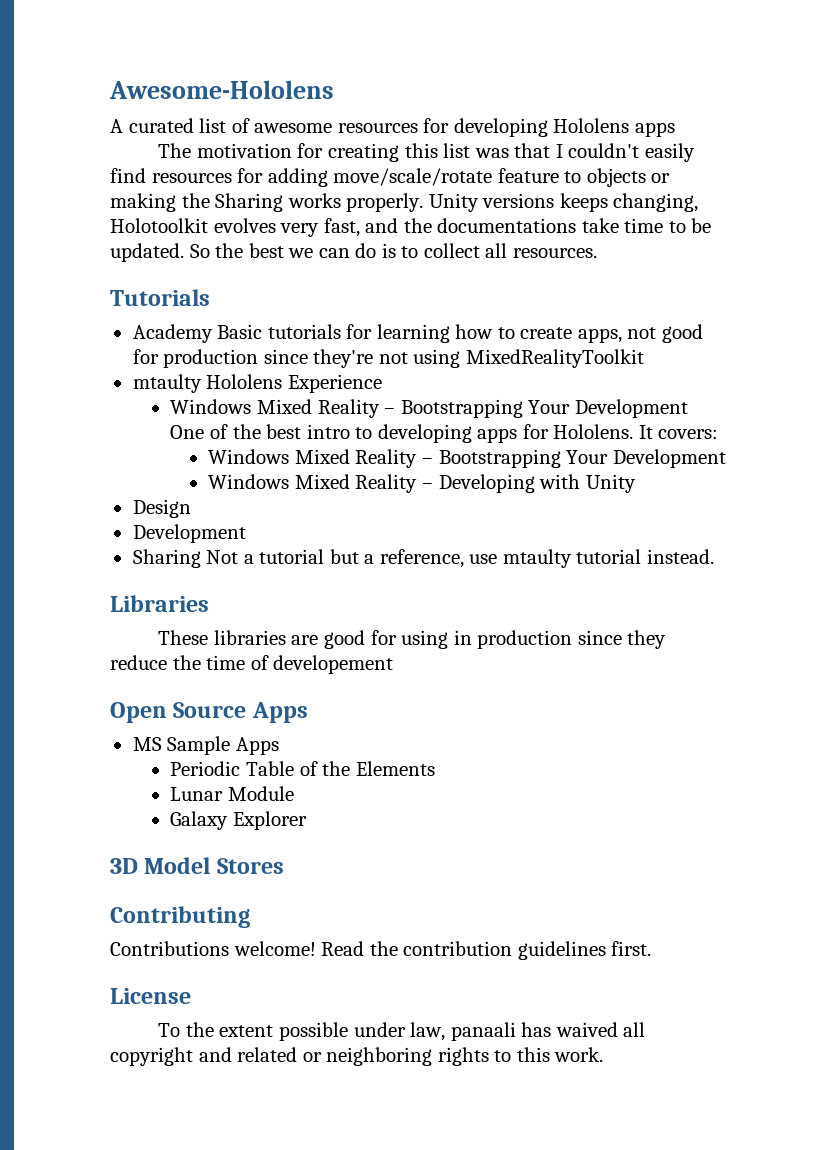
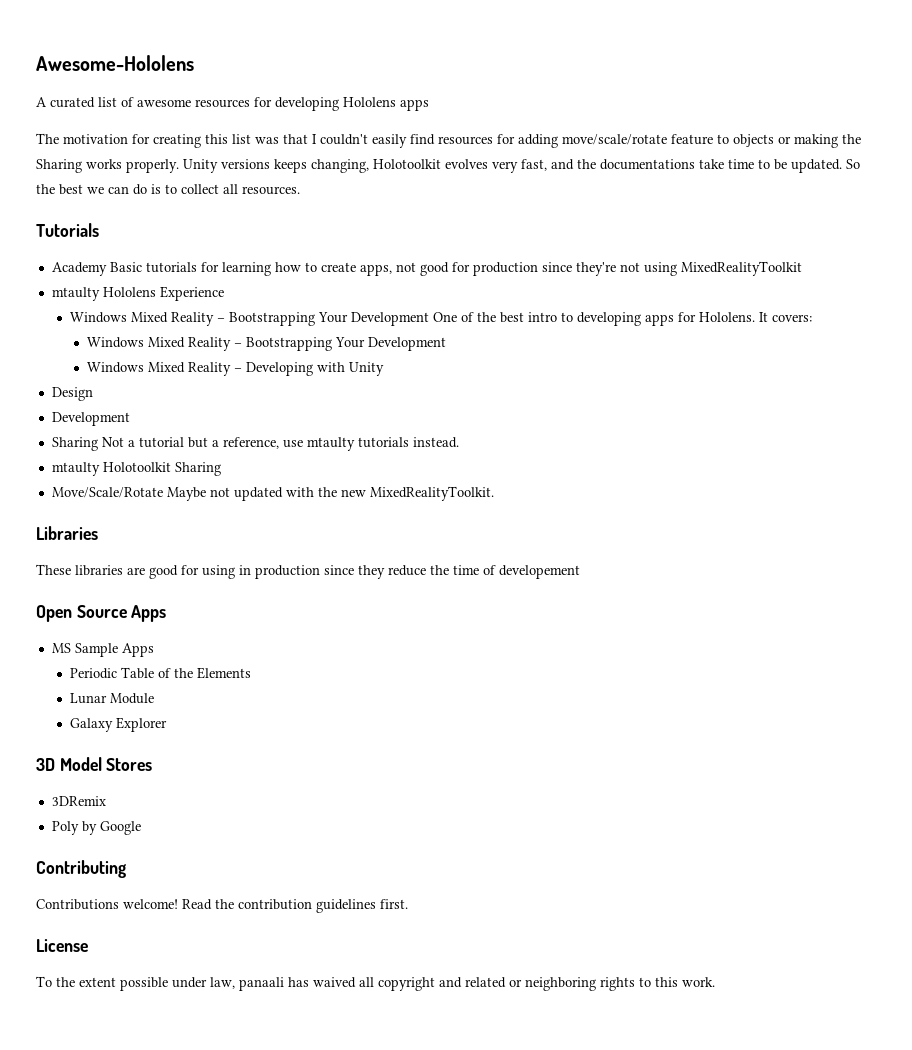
- Sharing Not a tutorial but a reference, use mtaulty tutorial instead.
+ Sharing Not a tutorial but a reference, use mtaulty tutorials instead.
+ mtaulty Holotoolkit Sharing
+ Move/Scale/Rotate Maybe not updated with the new MixedRealityToolkit.
+ 3DRemix
+ Poly by Google

